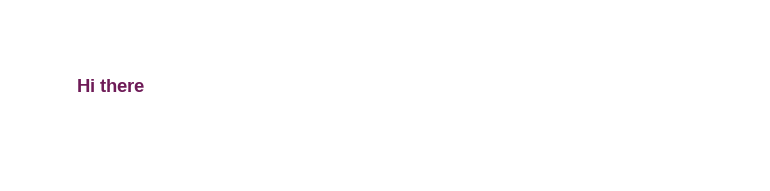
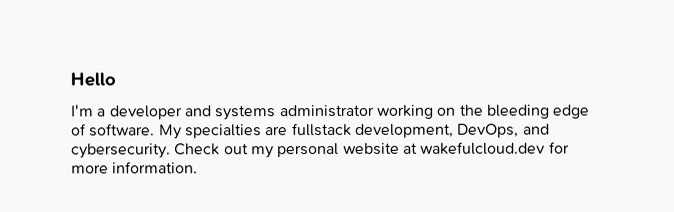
- Hi there
+ Hello
+ I'm a developer and systems administrator working on the bleeding edge of software. My specialties are fullstack development, DevOps, and cybersecurity. Check out my personal website at wakefulcloud.dev for more information.

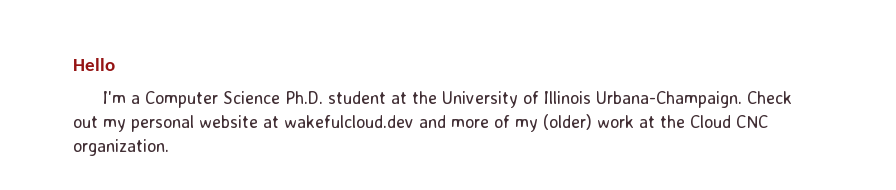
- I'm a developer and systems administrator working on the bleeding edge of software. My specialties are fullstack development, DevOps, and cybersecurity.
+ I'm a Computer Science Ph.D. student at the University of Illinois Urbana-Champaign.
- Check out my personal website at wakefulcloud.dev for more information.
+ Check out my personal website at wakefulcloud.dev and more of my (older) work at the Cloud CNC organization.

